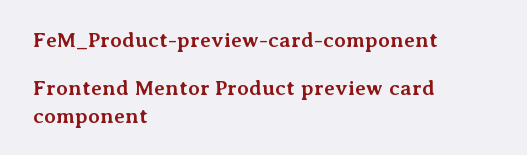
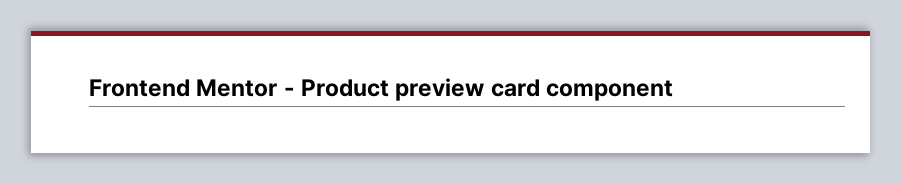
- FeM_Product-preview-card-component
- Frontend Mentor Product preview card component
+ Frontend Mentor - Product preview card component

